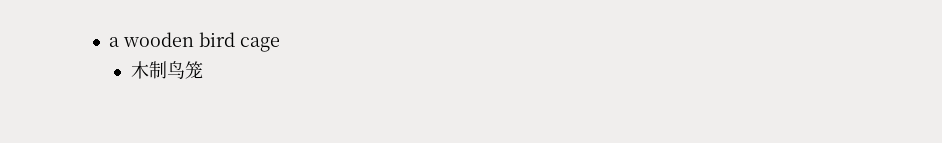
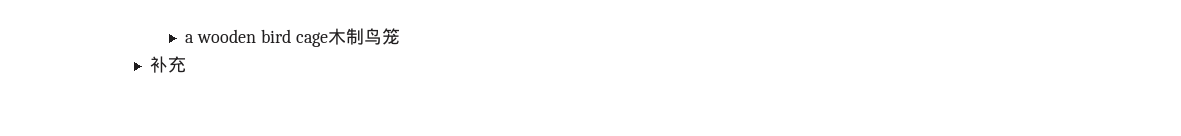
- a wooden bird cage
- 木制鸟笼
+ a wooden bird cage木制鸟笼
+ 补充

